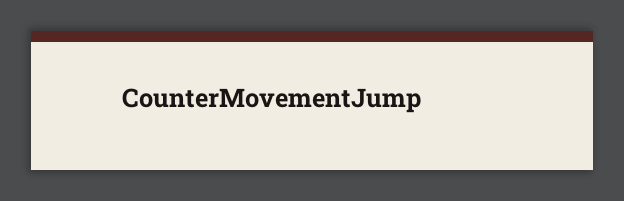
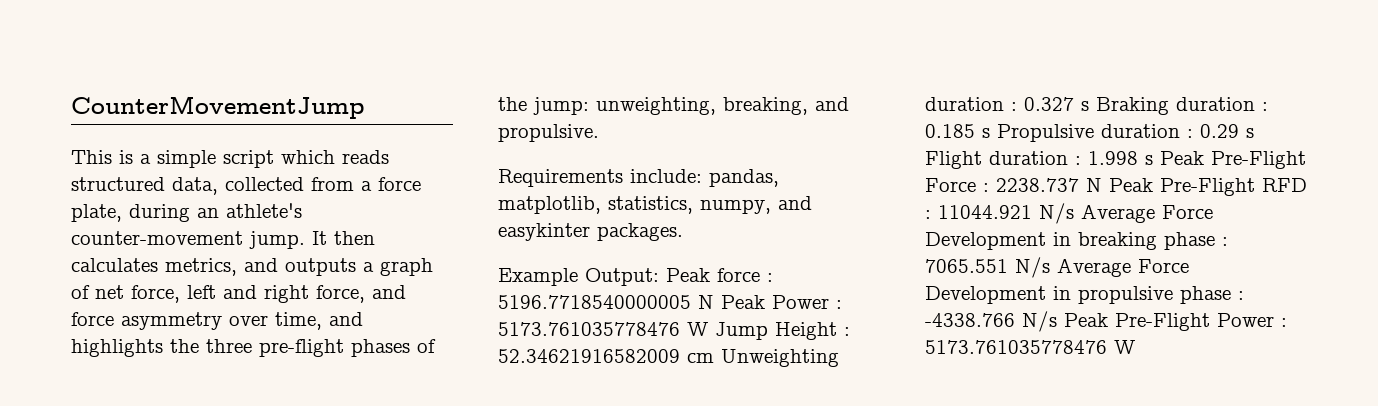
+ This is a simple script which reads structured data, collected from a force plate, during an athlete's counter-movement jump. It then calculates metrics, and outputs a graph of net force, left and right force, and force asymmetry over time, and highlights the three pre-flight phases of the jump: unweighting, breaking, and propulsive.
+ Requirements include: pandas, matplotlib, statistics, numpy, and easykinter packages.
+ Example Output: Peak force : 5196.7718540000005 N Peak Power : 5173.761035778476 W Jump Height : 52.34621916582009 cm Unweighting duration : 0.327 s Braking duration : 0.185 s Propulsive duration : 0.29 s Flight duration : 1.998 s Peak Pre-Flight Force : 2238.737 N Peak Pre-Flight RFD : 11044.921 N/s Average Force Development in breaking phase : 7065.551 N/s Average Force Development in propulsive phase : -4338.766 N/s Peak Pre-Flight Power : 5173.761035778476 W

